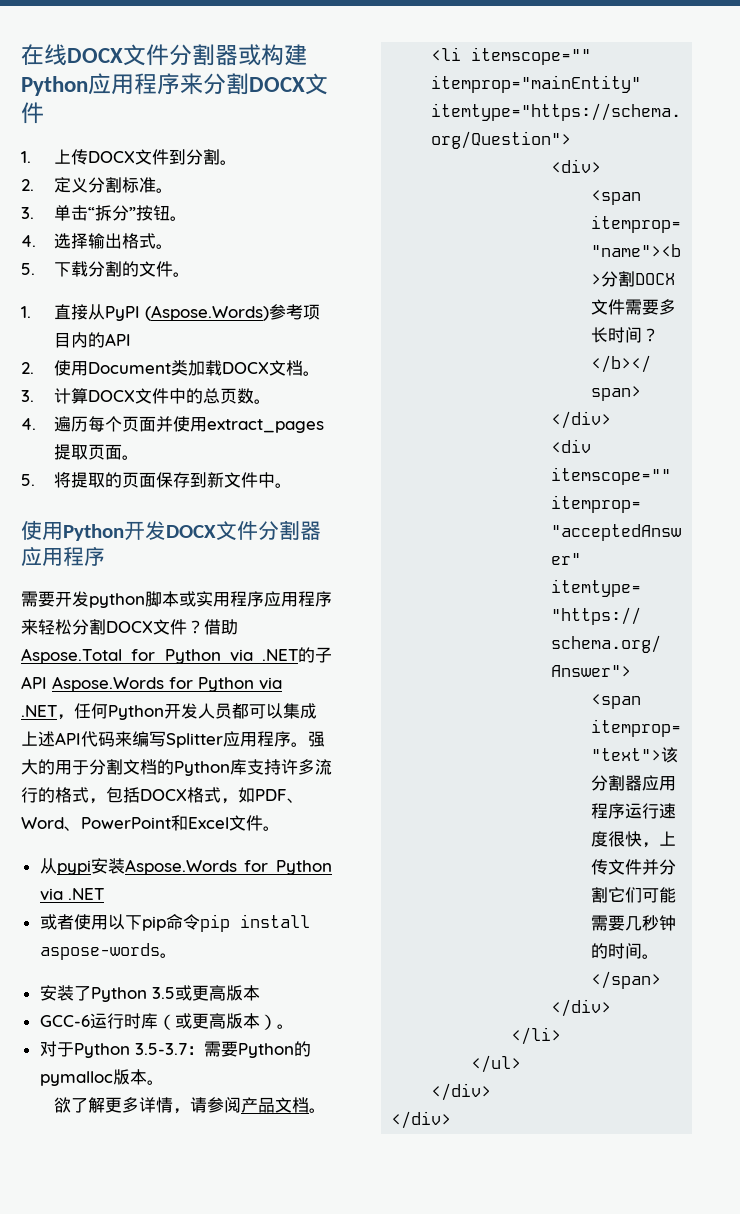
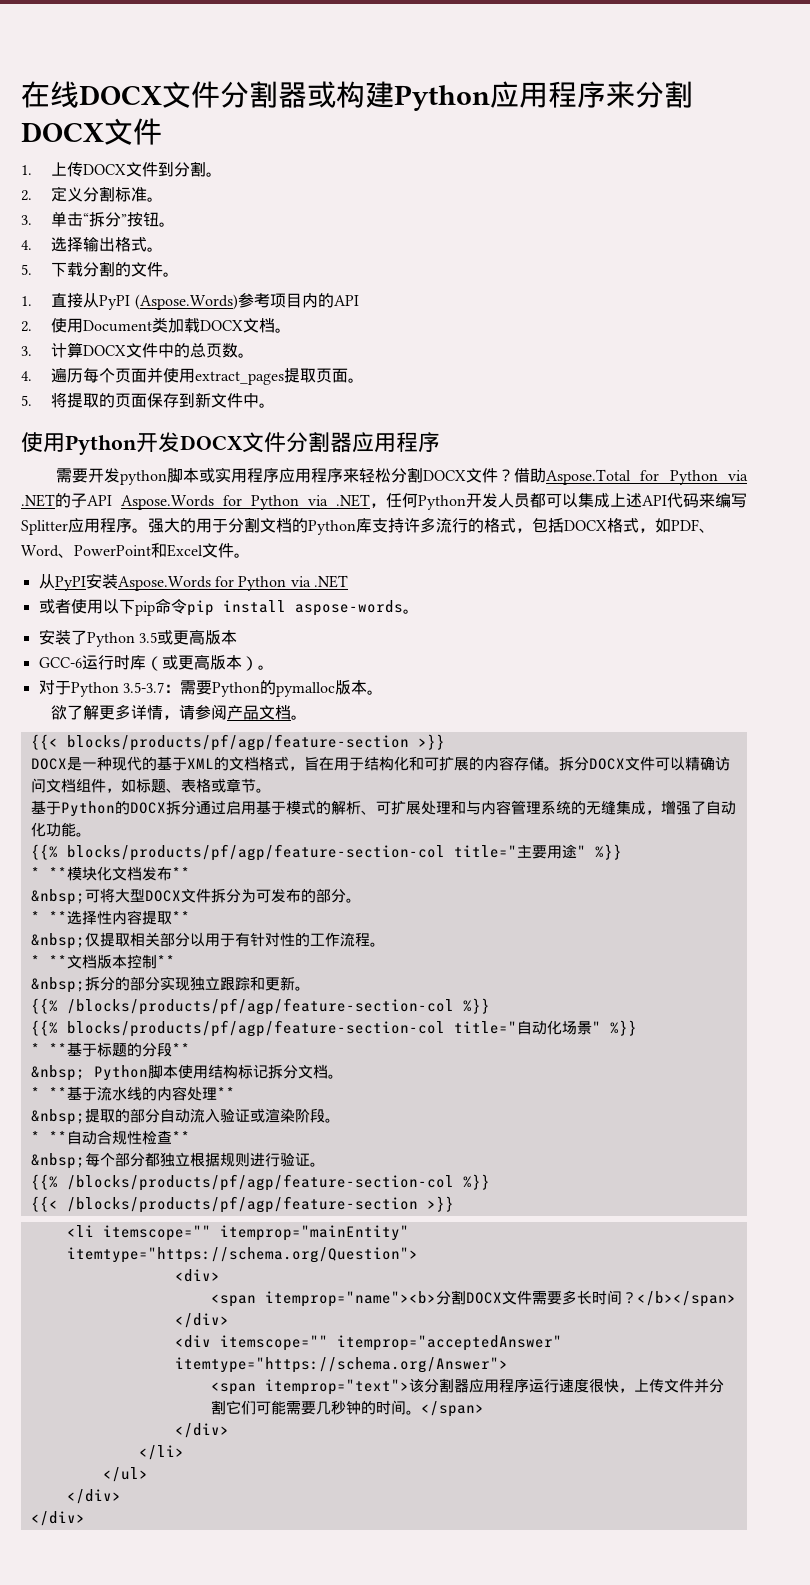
- 从pypi安装Aspose.Words for Python via .NET
+ 从PyPI安装Aspose.Words for Python via .NET
+ {{< blocks/products/pf/agp/feature-section >}}
+ DOCX是一种现代的基于XML的文档格式，旨在用于结构化和可扩展的内容存储。拆分DOCX文件可以精确访问文档组件，如标题、表格或章节。
+ 基于Python的DOCX拆分通过启用基于模式的解析、可扩展处理和与内容管理系统的无缝集成，增强了自动化功能。
+ {{% blocks/products/pf/agp/feature-section-col title="主要用途" %}}
+ * **模块化文档发布**
+ &nbsp;可将大型DOCX文件拆分为可发布的部分。
+ * **选择性内容提取**
+ &nbsp;仅提取相关部分以用于有针对性的工作流程。
+ * **文档版本控制**
+ &nbsp;拆分的部分实现独立跟踪和更新。
+ {{% /blocks/products/pf/agp/feature-section-col %}}
+ {{% blocks/products/pf/agp/feature-section-col title="自动化场景" %}}
+ * **基于标题的分段**
+ &nbsp; Python脚本使用结构标记拆分文档。
+ * **基于流水线的内容处理**
+ &nbsp;提取的部分自动流入验证或渲染阶段。
+ * **自动合规性检查**
+ &nbsp;每个部分都独立根据规则进行验证。
+ {{% /blocks/products/pf/agp/feature-section-col %}}
+ {{< /blocks/products/pf/agp/feature-section >}}

